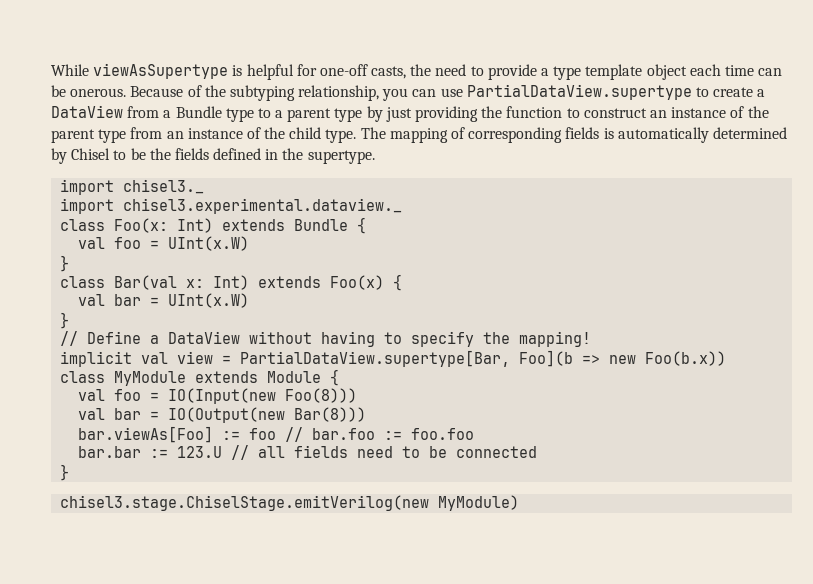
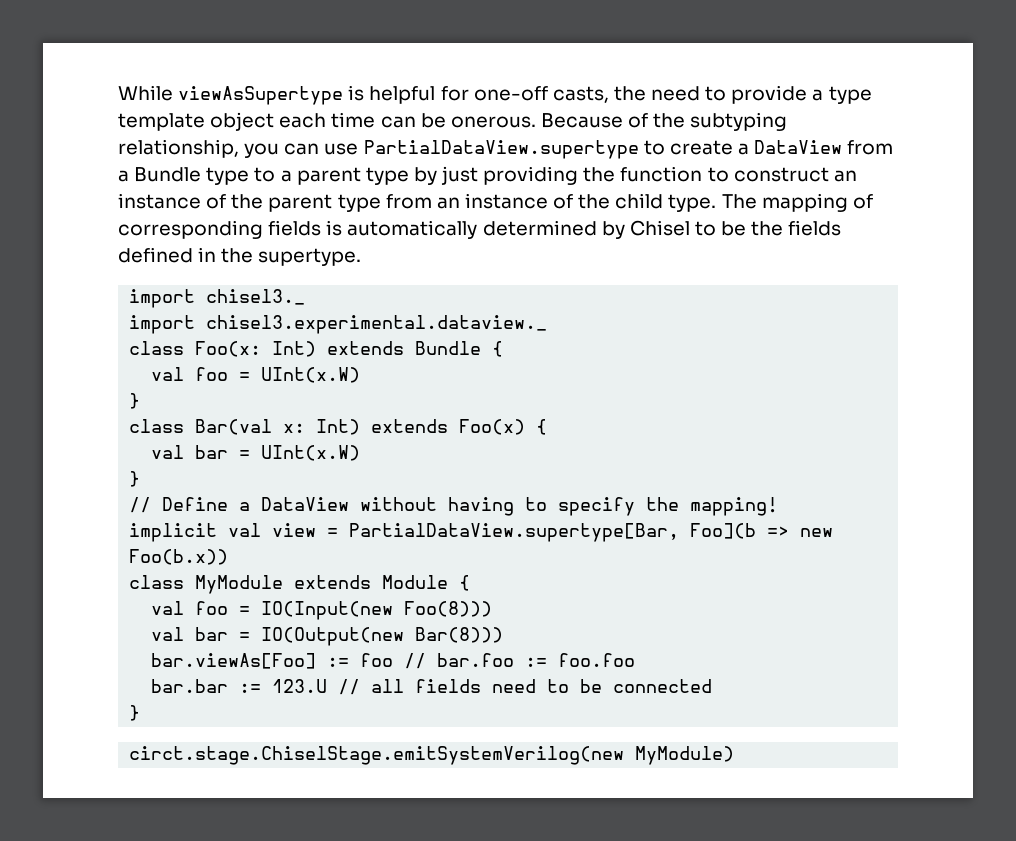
- chisel3.stage.ChiselStage.emitVerilog(new MyModule)
+ circt.stage.ChiselStage.emitSystemVerilog(new MyModule)

